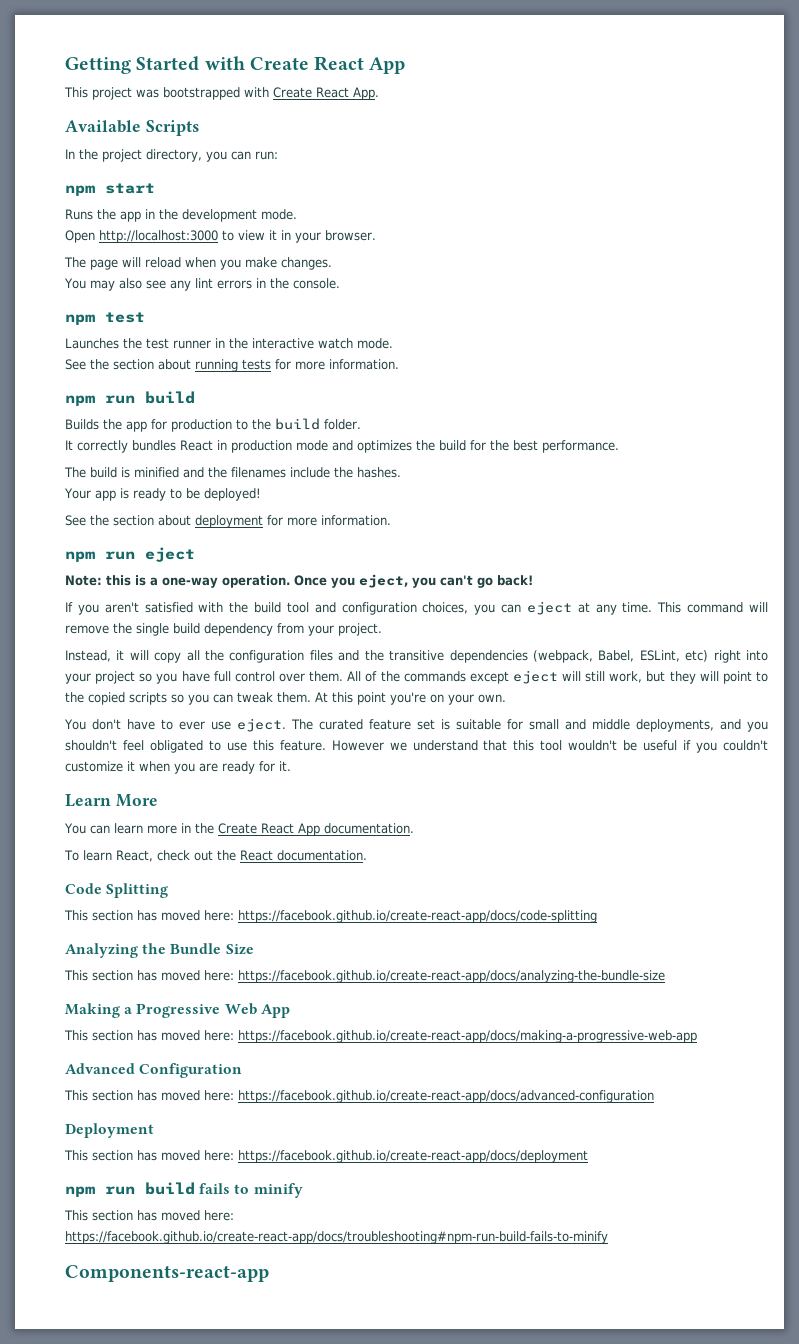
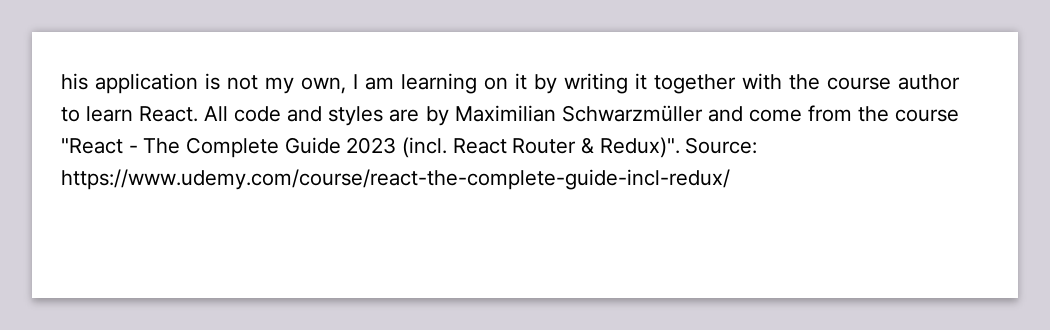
- Getting Started with Create React App
- This project was bootstrapped with Create React App.
- Available Scripts
- In the project directory, you can run:
- npm start
- Runs the app in the development mode.
- Open http://localhost:3000 to view it in your browser.
- The page will reload when you make changes.
- You may also see any lint errors in the console.
- npm test
- Launches the test runner in the interactive watch mode.
- See the section about running tests for more information.
- npm run build
- Builds the app for production to the build folder.
- It correctly bundles React in production mode and optimizes the build for the best performance.
- The build is minified and the filenames include the hashes.
- Your app is ready to be deployed!
- See the section about deployment for more information.
- npm run eject
- Note: this is a one-way operation. Once you eject, you can't go back!
- If you aren't satisfied with the build tool and configuration choices, you can eject at any time. This command will remove the single build dependency from your project.
- Instead, it will copy all the configuration files and the transitive dependencies (webpack, Babel, ESLint, etc) right into your project so you have full control over them. All of the commands except eject will still work, but they will point to the copied scripts so you can tweak them. At this point you're on your own.
- You don't have to ever use eject. The curated feature set is suitable for small and middle deployments, and you shouldn't feel obligated to use this feature. However we understand that this tool wouldn't be useful if you couldn't customize it when you are ready for it.
- Learn More
- You can learn more in the Create React App documentation.
- To learn React, check out the React documentation.
- Code Splitting
- This section has moved here: https://facebook.github.io/create-react-app/docs/code-splitting
- Analyzing the Bundle Size
- This section has moved here: https://facebook.github.io/create-react-app/docs/analyzing-the-bundle-size
- Making a Progressive Web App
- This section has moved here: https://facebook.github.io/create-react-app/docs/making-a-progressive-web-app
- Advanced Configuration
- This section has moved here: https://facebook.github.io/create-react-app/docs/advanced-configuration
- Deployment
- This section has moved here: https://facebook.github.io/create-react-app/docs/deployment
- npm run build fails to minify
- This section has moved here: https://facebook.github.io/create-react-app/docs/troubleshooting#npm-run-build-fails-to-minify
- Components-react-app
+ his application is not my own, I am learning on it by writing it together with the course author to learn React. All code and styles are by Maximilian Schwarzmüller and come from the course "React - The Complete Guide 2023 (incl. React Router & Redux)". Source: https://www.udemy.com/course/react-the-complete-guide-incl-redux/

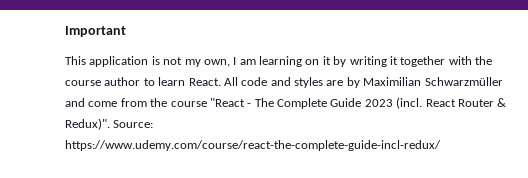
- his application is not my own, I am learning on it by writing it together with the course author to learn React.
+ Important
+ This application is not my own, I am learning on it by writing it together with the course author to learn React.

